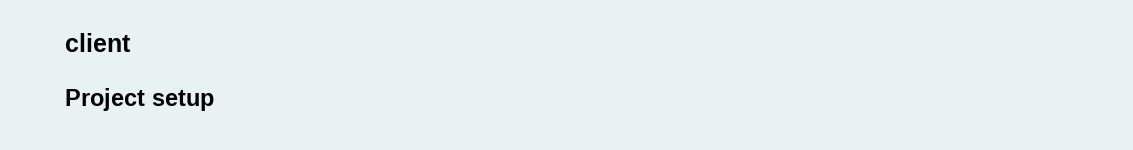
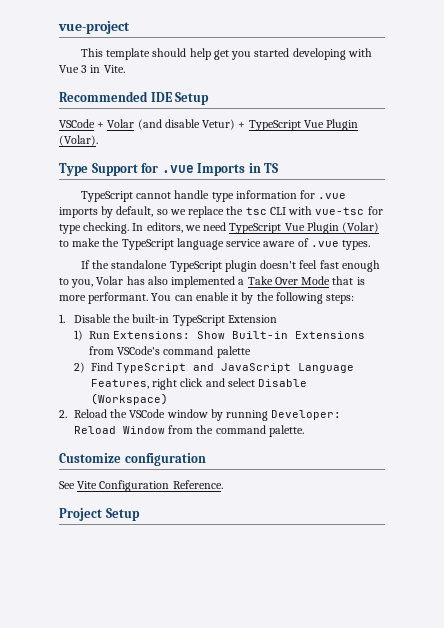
- client
+ vue-project
+ This template should help get you started developing with Vue 3 in Vite.
+ Recommended IDE Setup
+ VSCode + Volar (and disable Vetur) + TypeScript Vue Plugin (Volar).
+ Type Support for .vue Imports in TS
+ TypeScript cannot handle type information for .vue imports by default, so we replace the tsc CLI with vue-tsc for type checking. In editors, we need TypeScript Vue Plugin (Volar) to make the TypeScript language service aware of .vue types.
+ If the standalone TypeScript plugin doesn't feel fast enough to you, Volar has also implemented a Take Over Mode that is more performant. You can enable it by the following steps:
+ 1. Disable the built-in TypeScript Extension
+ 1) Run Extensions: Show Built-in Extensions from VSCode's command palette
+ 2) Find TypeScript and JavaScript Language Features, right click and select Disable (Workspace)
+ 2. Reload the VSCode window by running Developer: Reload Window from the command palette.
+ Customize configuration
+ See Vite Configuration Reference.
- Project setup
+ Project Setup

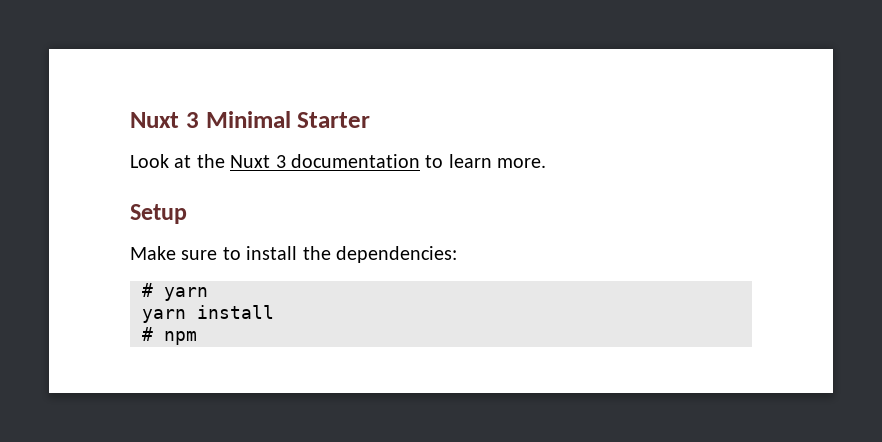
- vue-project
- This template should help get you started developing with Vue 3 in Vite.
- Recommended IDE Setup
- VSCode + Volar (and disable Vetur) + TypeScript Vue Plugin (Volar).
- Type Support for .vue Imports in TS
- TypeScript cannot handle type information for .vue imports by default, so we replace the tsc CLI with vue-tsc for type checking. In editors, we need TypeScript Vue Plugin (Volar) to make the TypeScript language service aware of .vue types.
- If the standalone TypeScript plugin doesn't feel fast enough to you, Volar has also implemented a Take Over Mode that is more performant. You can enable it by the following steps:
- 1. Disable the built-in TypeScript Extension
- 1) Run Extensions: Show Built-in Extensions from VSCode's command palette
- 2) Find TypeScript and JavaScript Language Features, right click and select Disable (Workspace)
- 2. Reload the VSCode window by running Developer: Reload Window from the command palette.
- Customize configuration
- See Vite Configuration Reference.
- Project Setup
+ Nuxt 3 Minimal Starter
+ Look at the Nuxt 3 documentation to learn more.
+ Setup
+ Make sure to install the dependencies:
+ # yarn
+ yarn install
+ # npm

